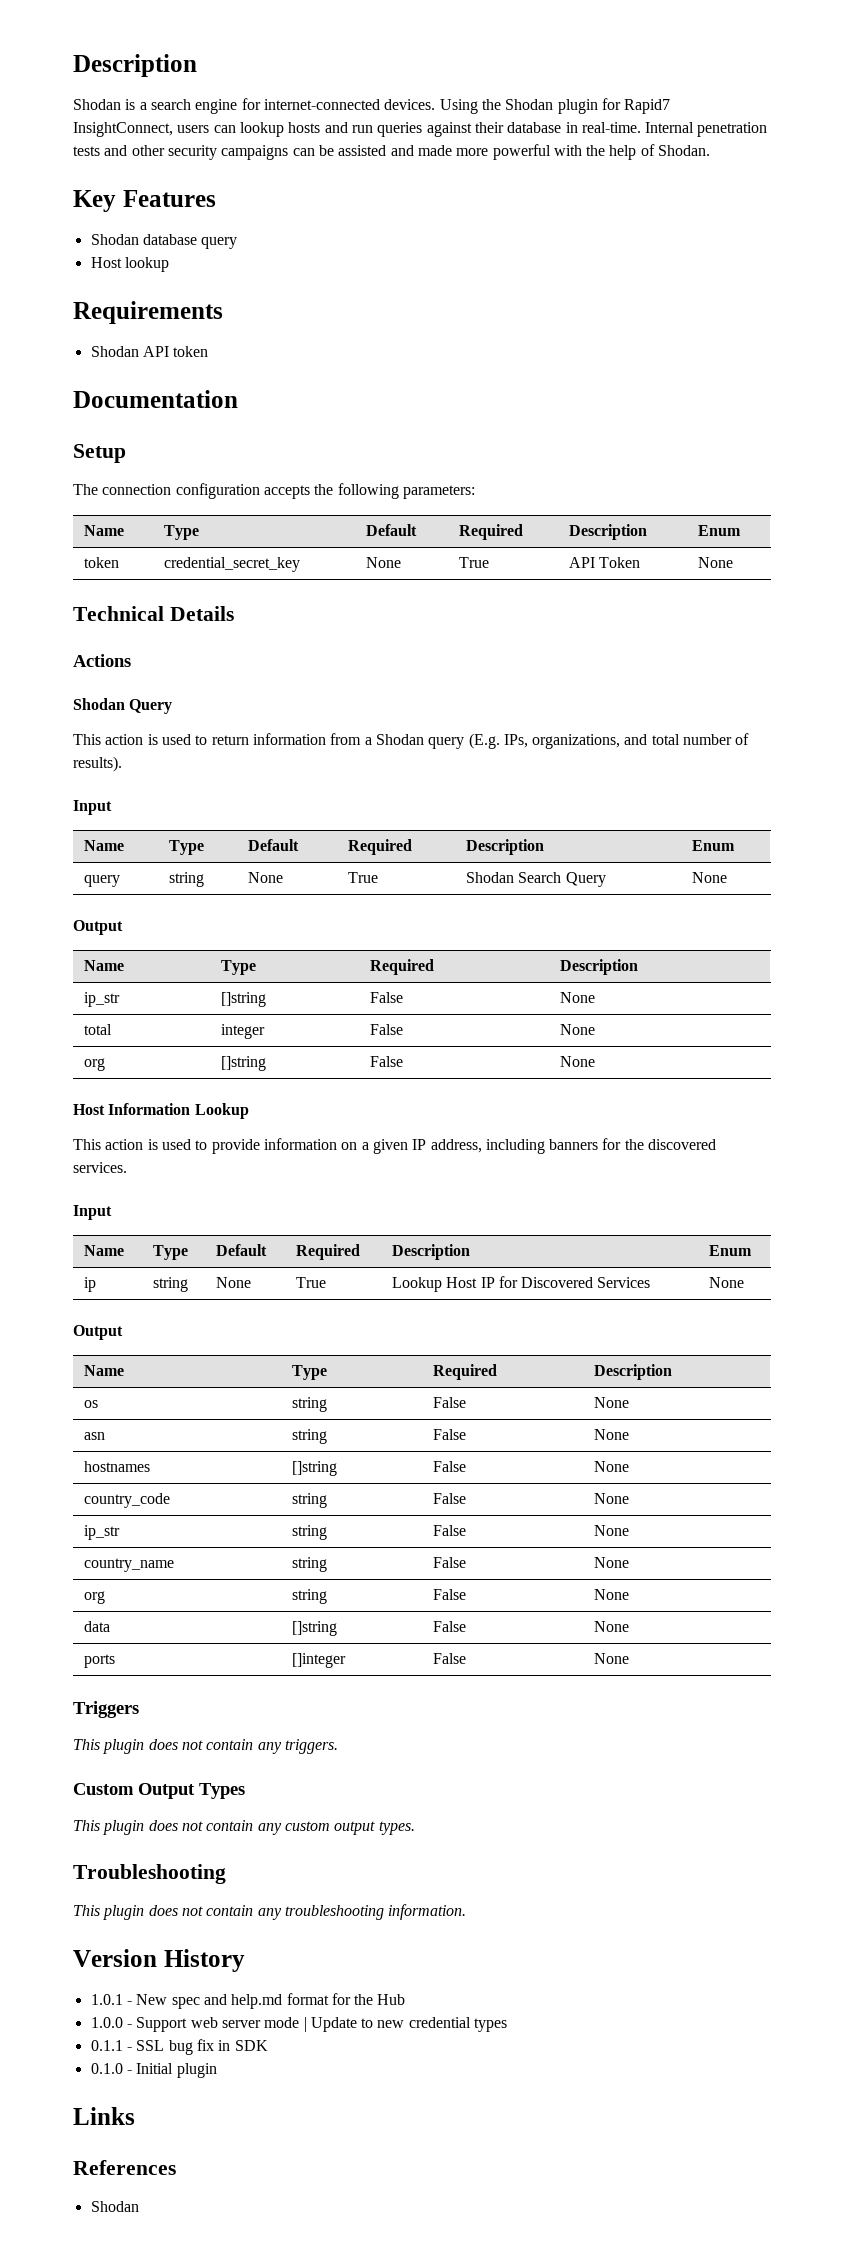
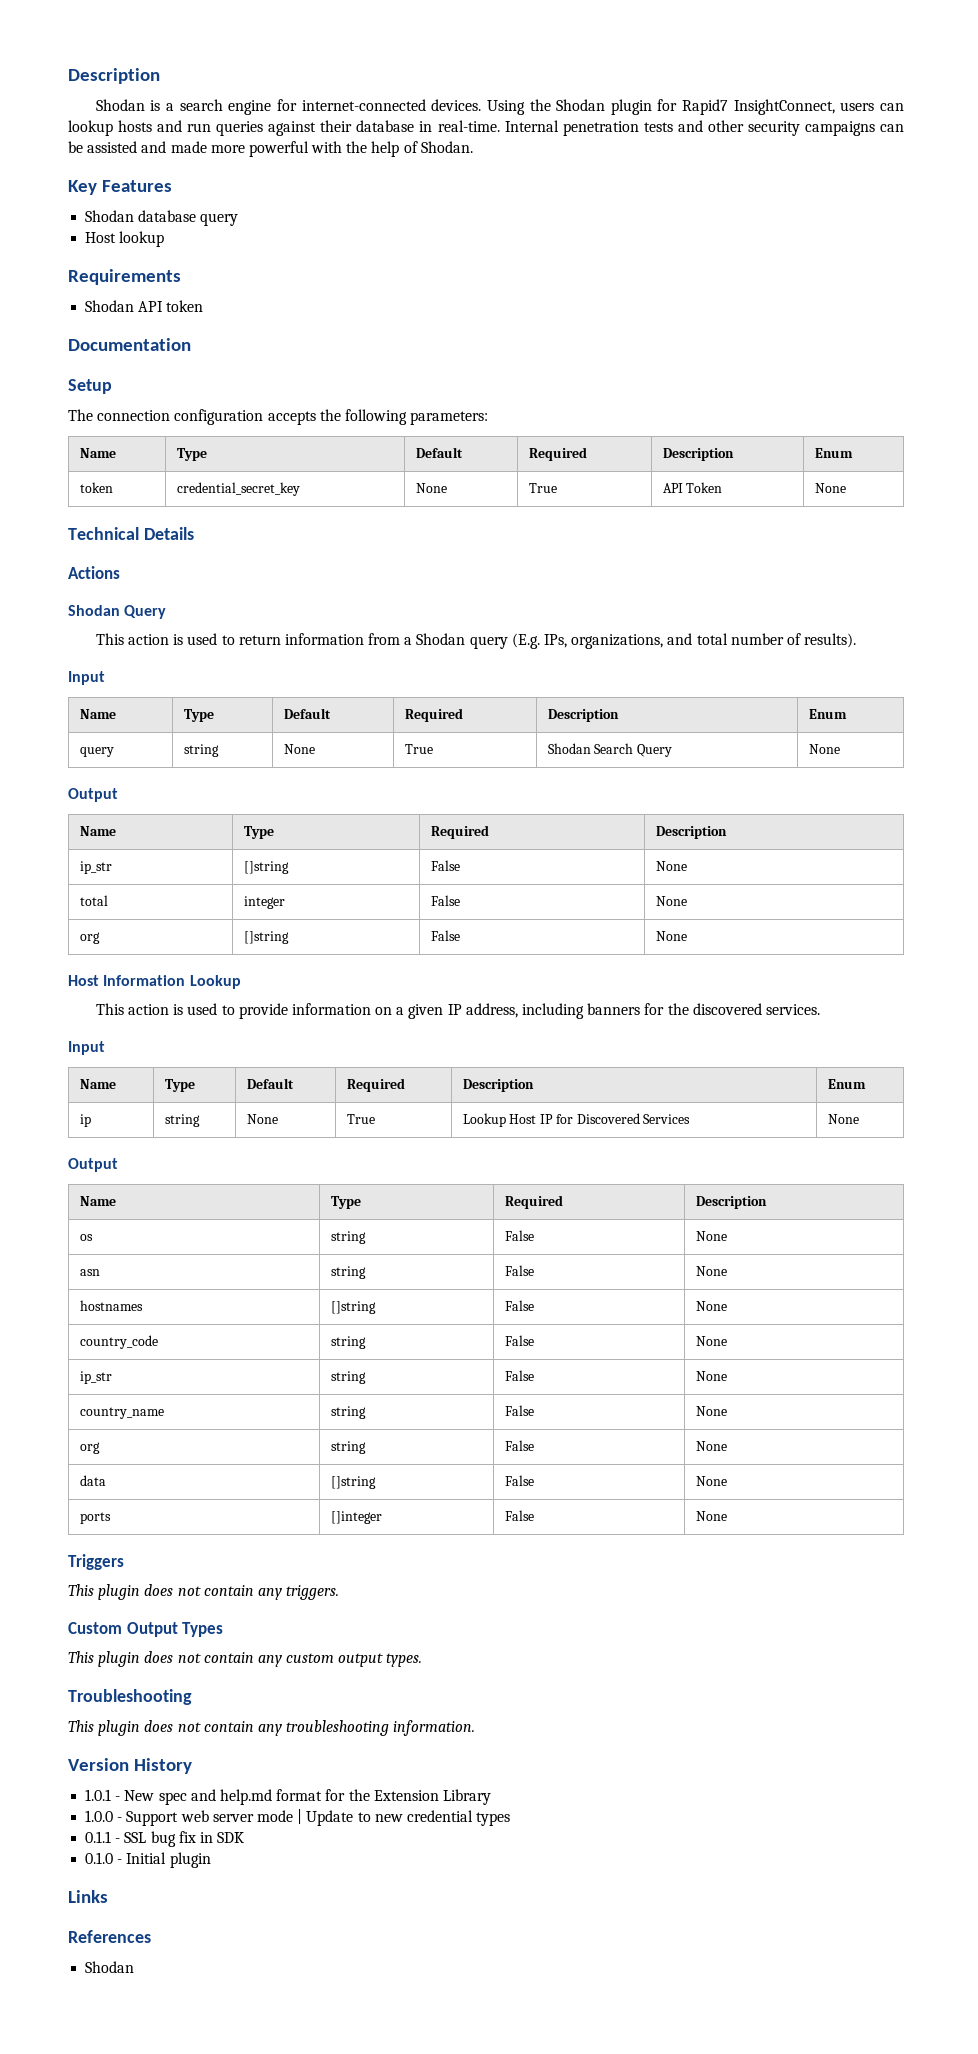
- 1.0.1 - New spec and help.md format for the Hub
+ 1.0.1 - New spec and help.md format for the Extension Library

